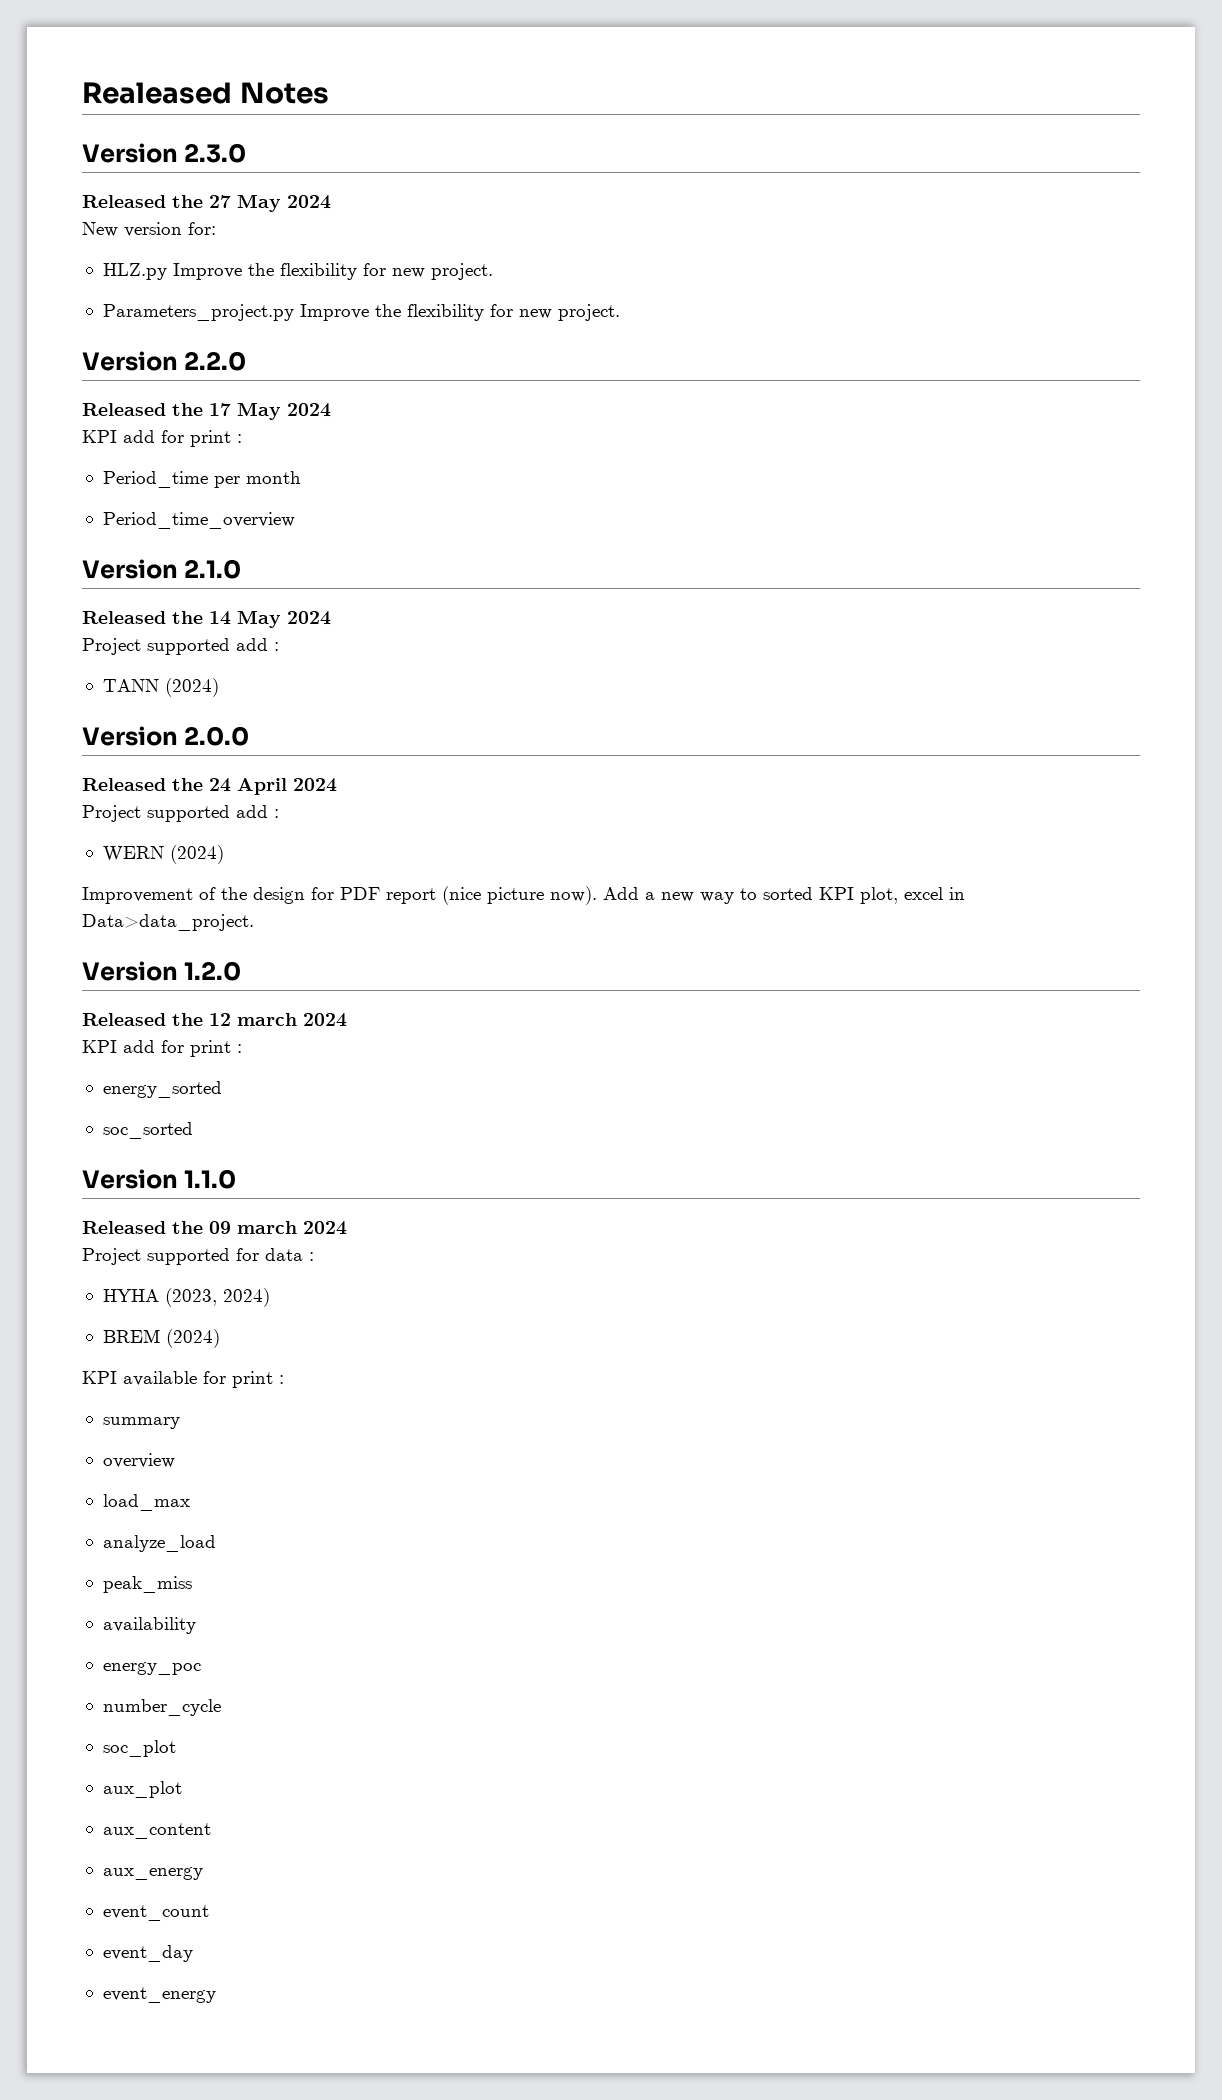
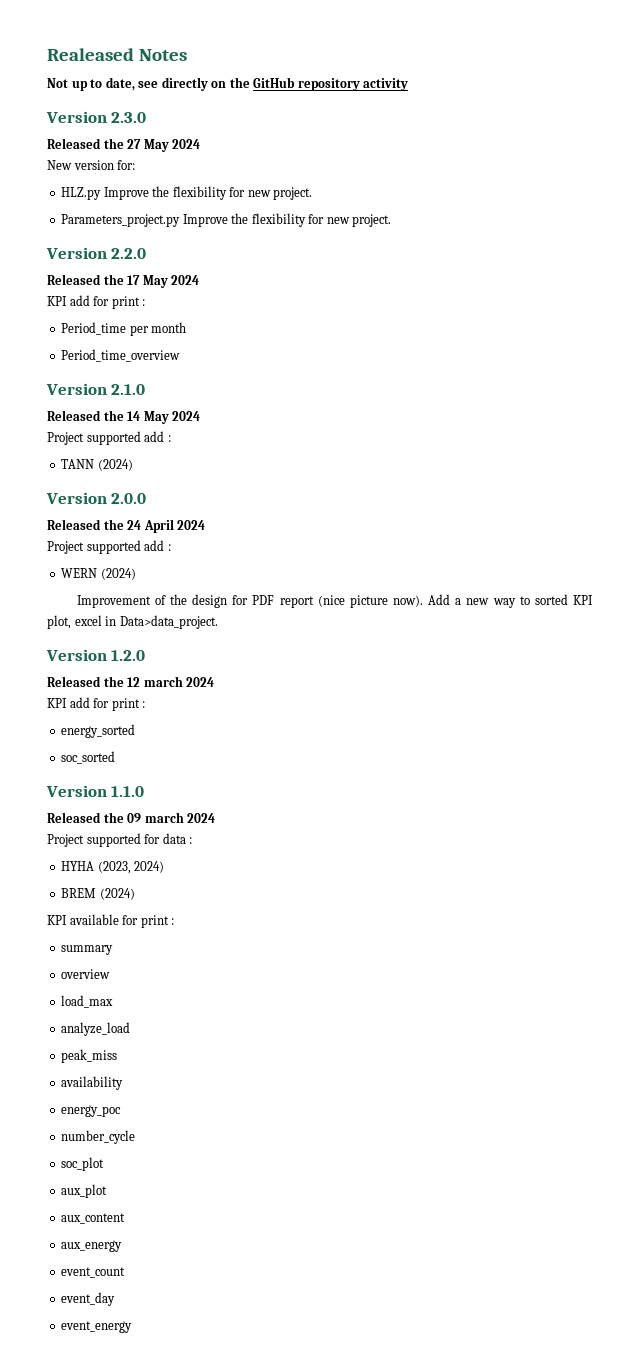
+ Not up to date, see directly on the GitHub repository activity

